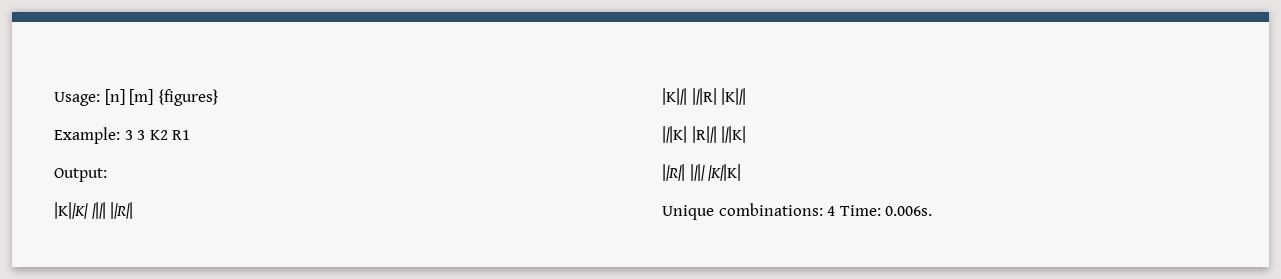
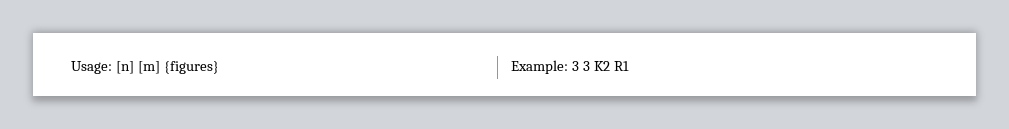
- Output:
- |K||K| |||| ||R||
- |K||| |||R| |K|||
- |||K| |R||| |||K|
- ||R|| |||| |K||K|
- Unique combinations: 4 Time: 0.006s.

